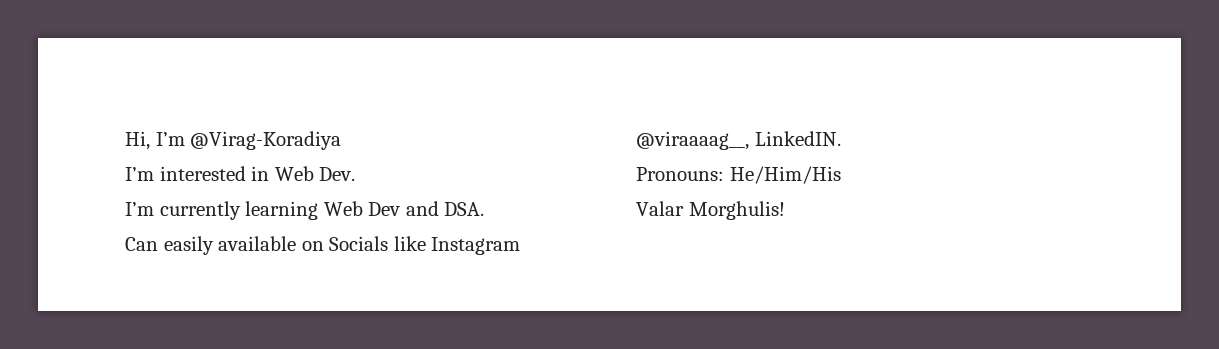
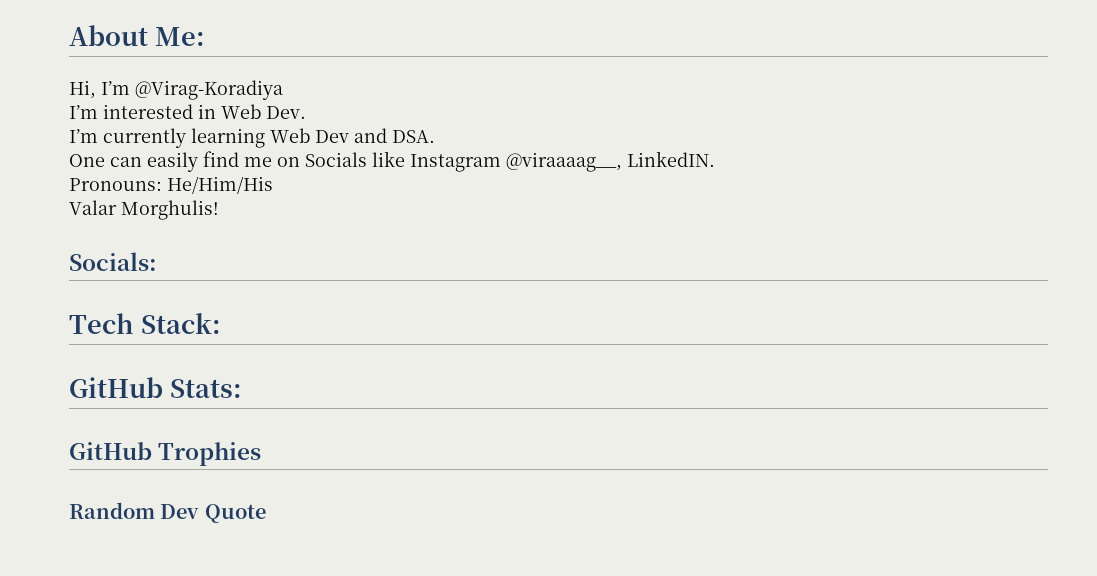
+ About Me:
- Can easily available on Socials like Instagram @viraaaag__, LinkedIN.
+ One can easily find me on Socials like Instagram @viraaaag__, LinkedIN.
+ Socials:
+ Tech Stack:
+ GitHub Stats:
+ GitHub Trophies
+ Random Dev Quote

